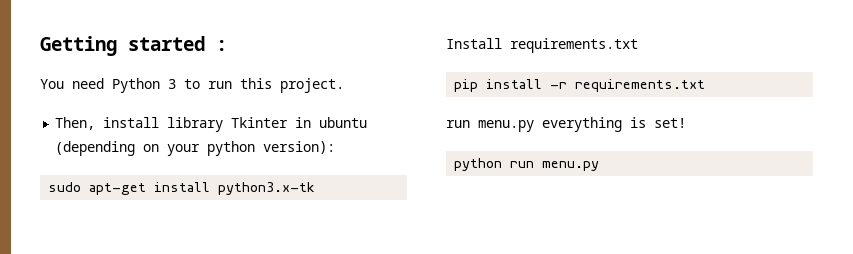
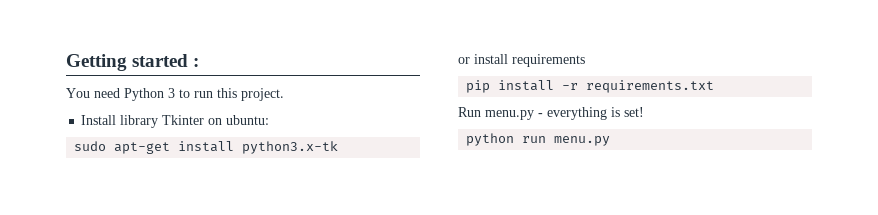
- Then, install library Tkinter in ubuntu (depending on your python version):
+ Install library Tkinter on ubuntu:
- Install requirements.txt
+ or install requirements
- run menu.py everything is set!
+ Run menu.py - everything is set!

